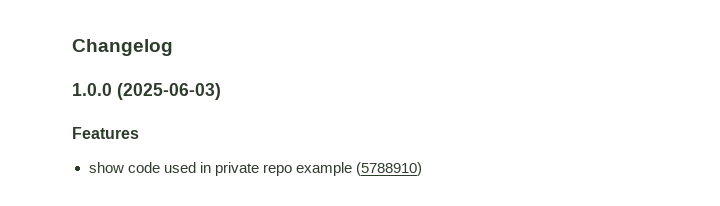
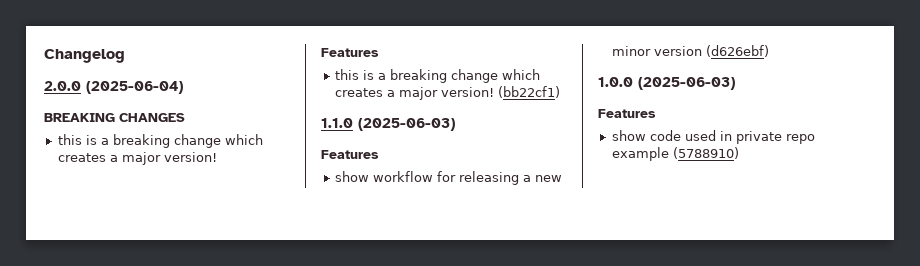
+ 2.0.0 (2025-06-04)
+ BREAKING CHANGES
+ this is a breaking change which creates a major version!
+ Features
+ this is a breaking change which creates a major version! (bb22cf1)
+ 1.1.0 (2025-06-03)
+ Features
+ show workflow for releasing a new minor version (d626ebf)

